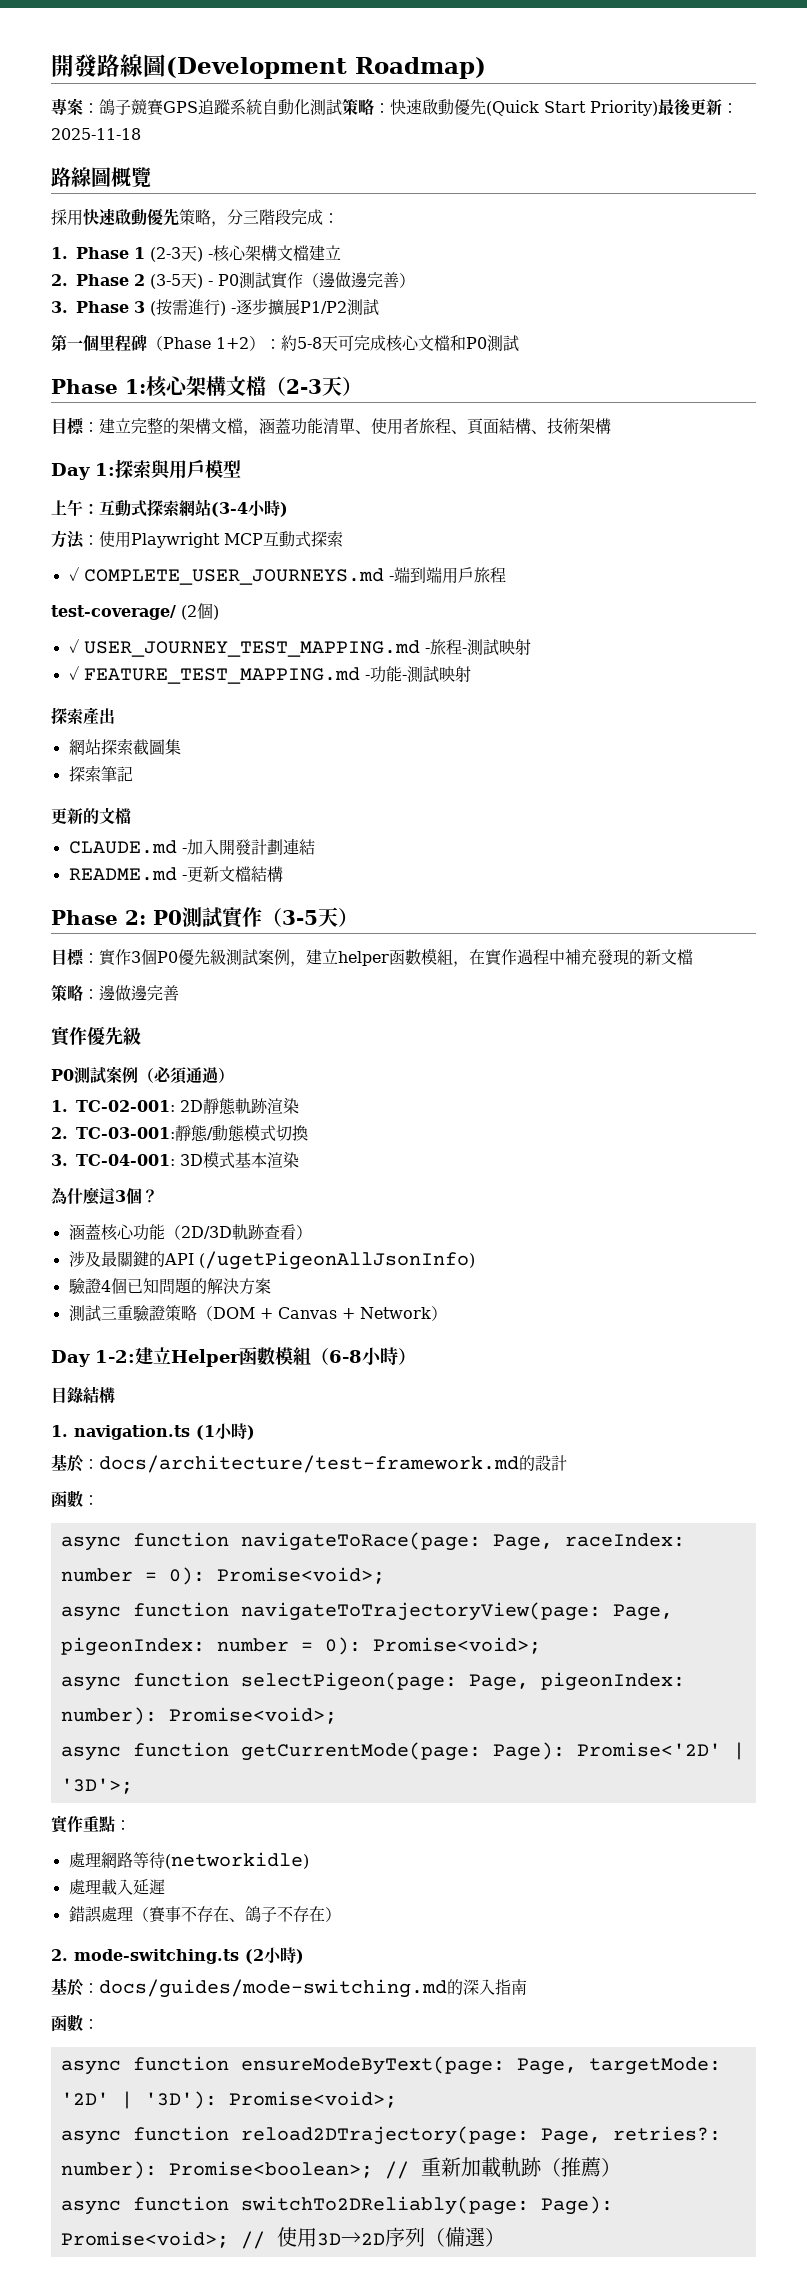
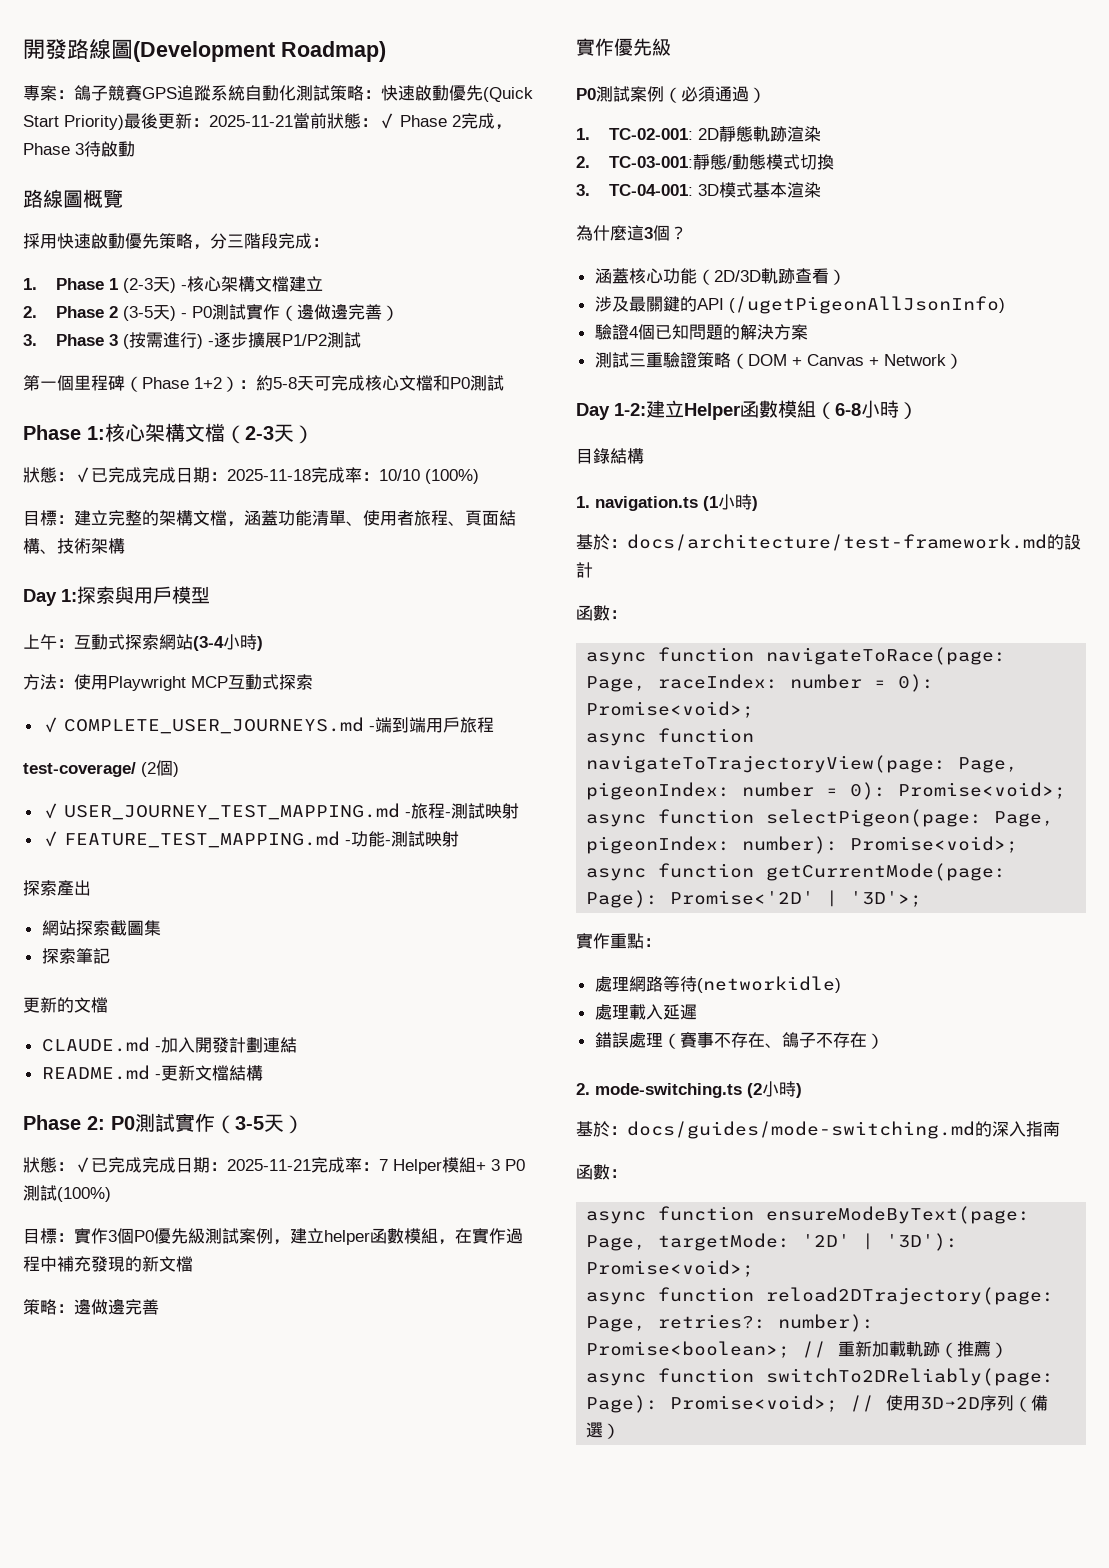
- 專案：鴿子競賽GPS追蹤系統自動化測試策略：快速啟動優先(Quick Start Priority)最後更新：2025-11-18
+ 專案：鴿子競賽GPS追蹤系統自動化測試策略：快速啟動優先(Quick Start Priority)最後更新：2025-11-21當前狀態：✓ Phase 2完成，Phase 3待啟動
+ 狀態：✓已完成完成日期：2025-11-18完成率：10/10 (100%)
+ 狀態：✓已完成完成日期：2025-11-21完成率：7 Helper模組+ 3 P0測試(100%)

